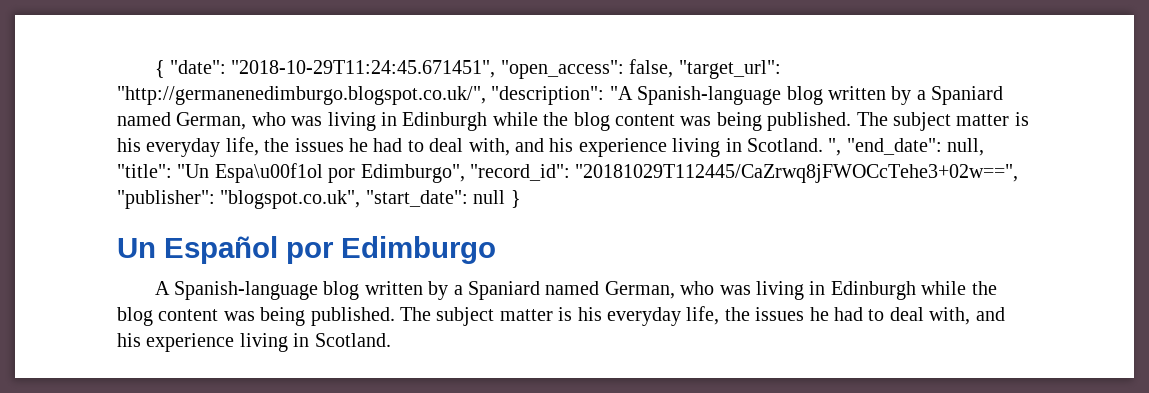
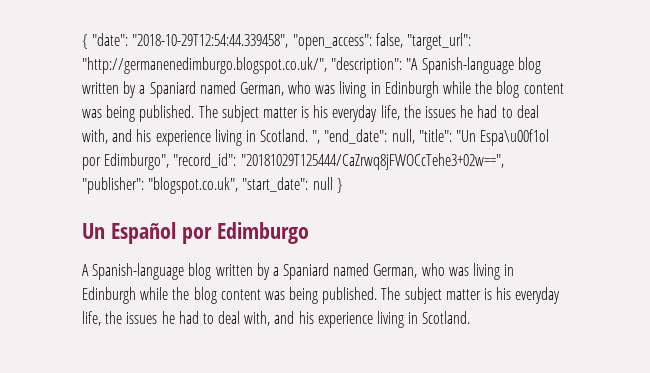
- { "date": "2018-10-29T11:24:45.671451", "open_access": false, "target_url": "http://germanenedimburgo.blogspot.co.uk/", "description": "A Spanish-language blog written by a Spaniard named German, who was living in Edinburgh while the blog content was being published.
+ { "date": "2018-10-29T12:54:44.339458", "open_access": false, "target_url": "http://germanenedimburgo.blogspot.co.uk/", "description": "A Spanish-language blog written by a Spaniard named German, who was living in Edinburgh while the blog content was being published.
- ", "end_date": null, "title": "Un Espa\u00f1ol por Edimburgo", "record_id": "20181029T112445/CaZrwq8jFWOCcTehe3+02w==", "publisher": "blogspot.co.uk", "start_date": null }
+ ", "end_date": null, "title": "Un Espa\u00f1ol por Edimburgo", "record_id": "20181029T125444/CaZrwq8jFWOCcTehe3+02w==", "publisher": "blogspot.co.uk", "start_date": null }

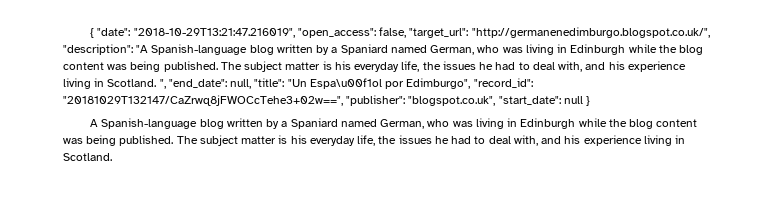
- { "date": "2018-10-29T12:54:44.339458", "open_access": false, "target_url": "http://germanenedimburgo.blogspot.co.uk/", "description": "A Spanish-language blog written by a Spaniard named German, who was living in Edinburgh while the blog content was being published.
+ { "date": "2018-10-29T13:21:47.216019", "open_access": false, "target_url": "http://germanenedimburgo.blogspot.co.uk/", "description": "A Spanish-language blog written by a Spaniard named German, who was living in Edinburgh while the blog content was being published.
- ", "end_date": null, "title": "Un Espa\u00f1ol por Edimburgo", "record_id": "20181029T125444/CaZrwq8jFWOCcTehe3+02w==", "publisher": "blogspot.co.uk", "start_date": null }
+ ", "end_date": null, "title": "Un Espa\u00f1ol por Edimburgo", "record_id": "20181029T132147/CaZrwq8jFWOCcTehe3+02w==", "publisher": "blogspot.co.uk", "start_date": null }
- Un Español por Edimburgo

